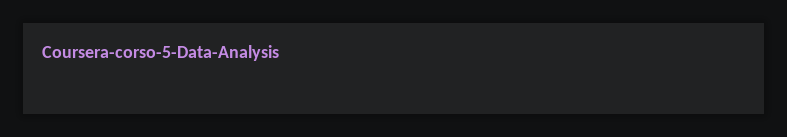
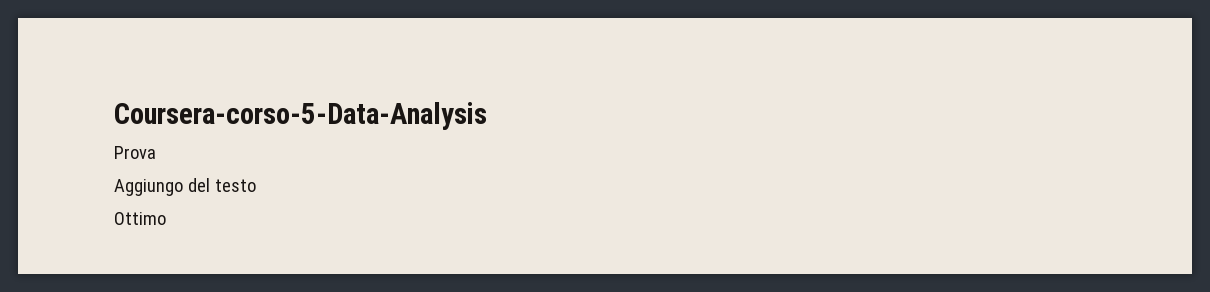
+ Prova
+ Aggiungo del testo
+ Ottimo

